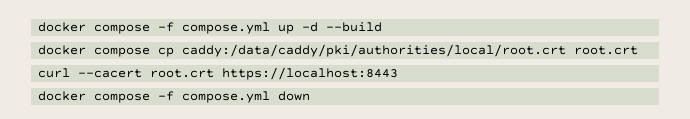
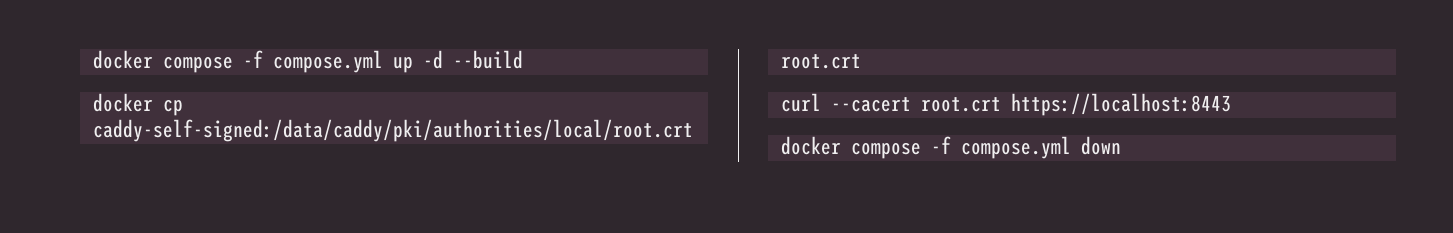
- docker compose cp caddy:/data/caddy/pki/authorities/local/root.crt root.crt
+ docker cp caddy-self-signed:/data/caddy/pki/authorities/local/root.crt root.crt

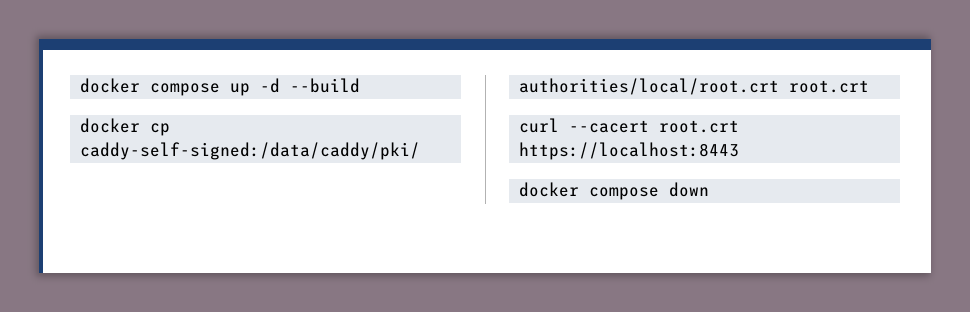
- docker compose -f compose.yml up -d --build
+ docker compose up -d --build
- docker compose -f compose.yml down
+ docker compose down

